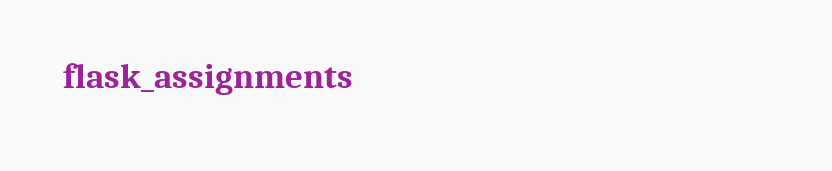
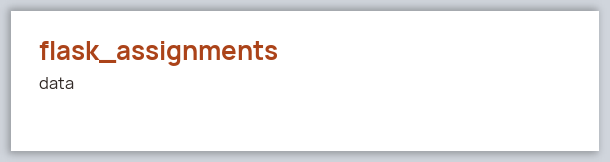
+ data

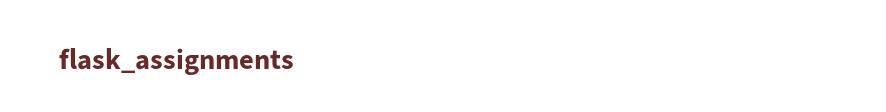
- data

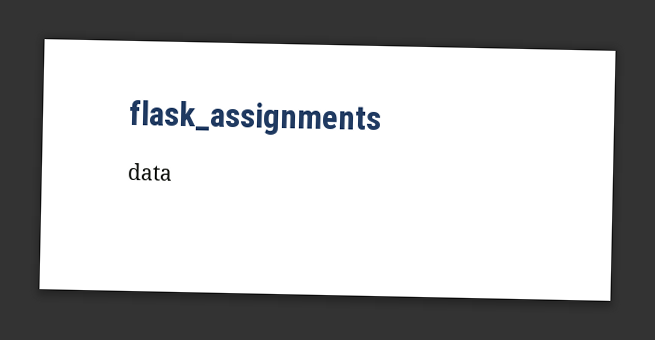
+ data

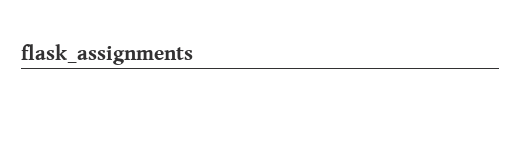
- data

